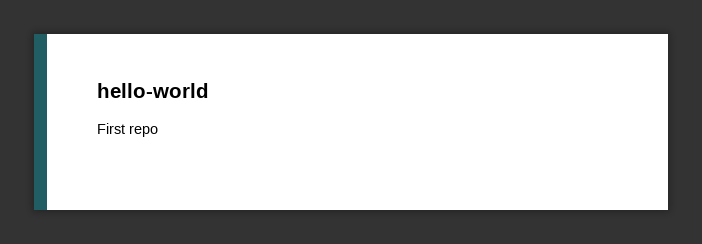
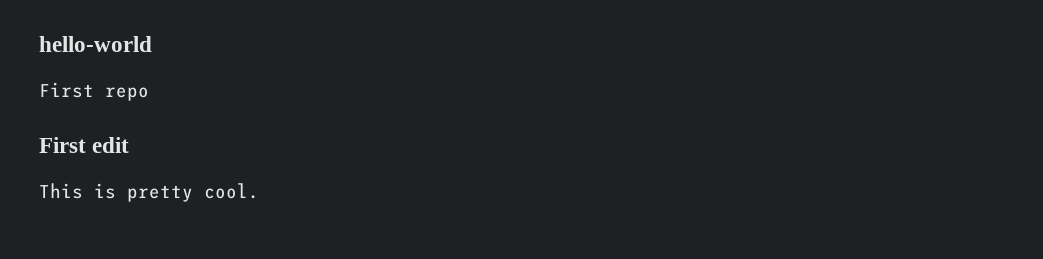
+ First edit
+ This is pretty cool.

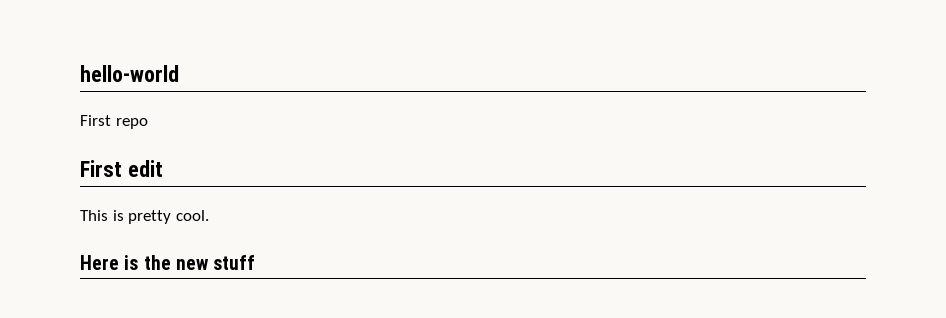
+ Here is the new stuff

